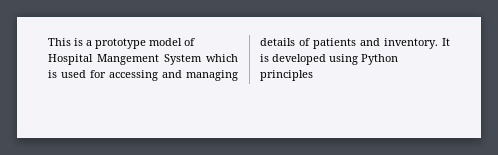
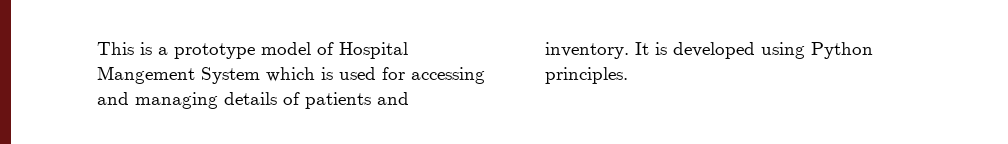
- It is developed using Python principles
+ It is developed using Python principles.

